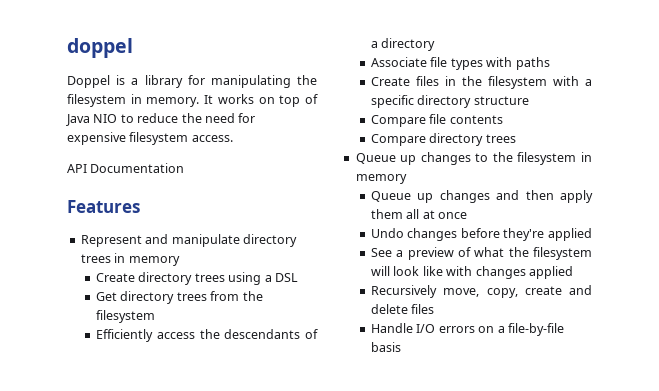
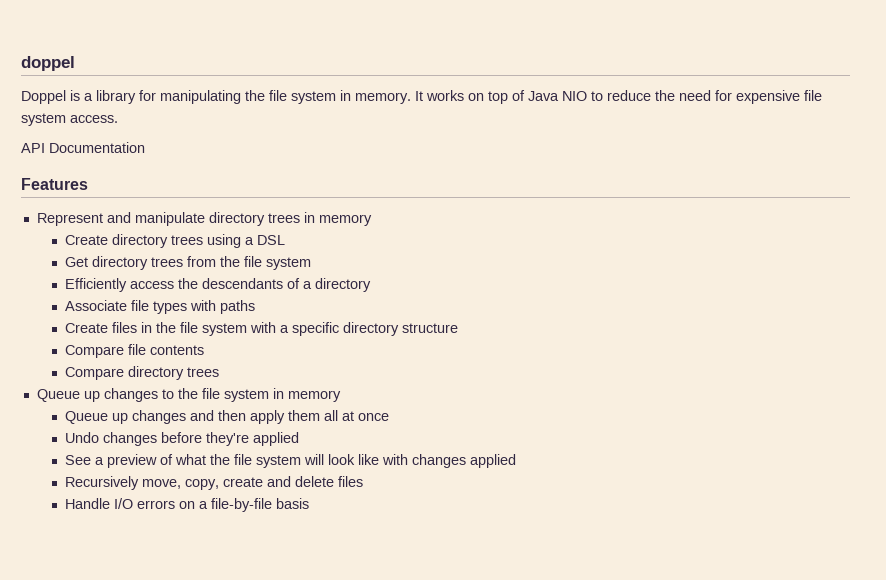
- Doppel is a library for manipulating the filesystem in memory.
+ Doppel is a library for manipulating the file system in memory.
- It works on top of Java NIO to reduce the need for expensive filesystem access.
+ It works on top of Java NIO to reduce the need for expensive file system access.
- Get directory trees from the filesystem
+ Get directory trees from the file system
- Create files in the filesystem with a specific directory structure
+ Create files in the file system with a specific directory structure
- Queue up changes to the filesystem in memory
+ Queue up changes to the file system in memory
- See a preview of what the filesystem will look like with changes applied
+ See a preview of what the file system will look like with changes applied

